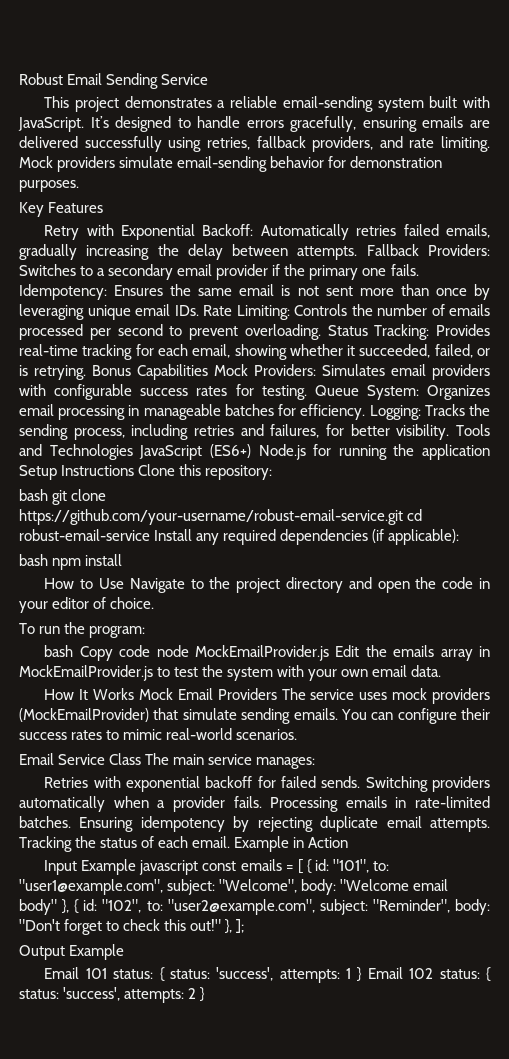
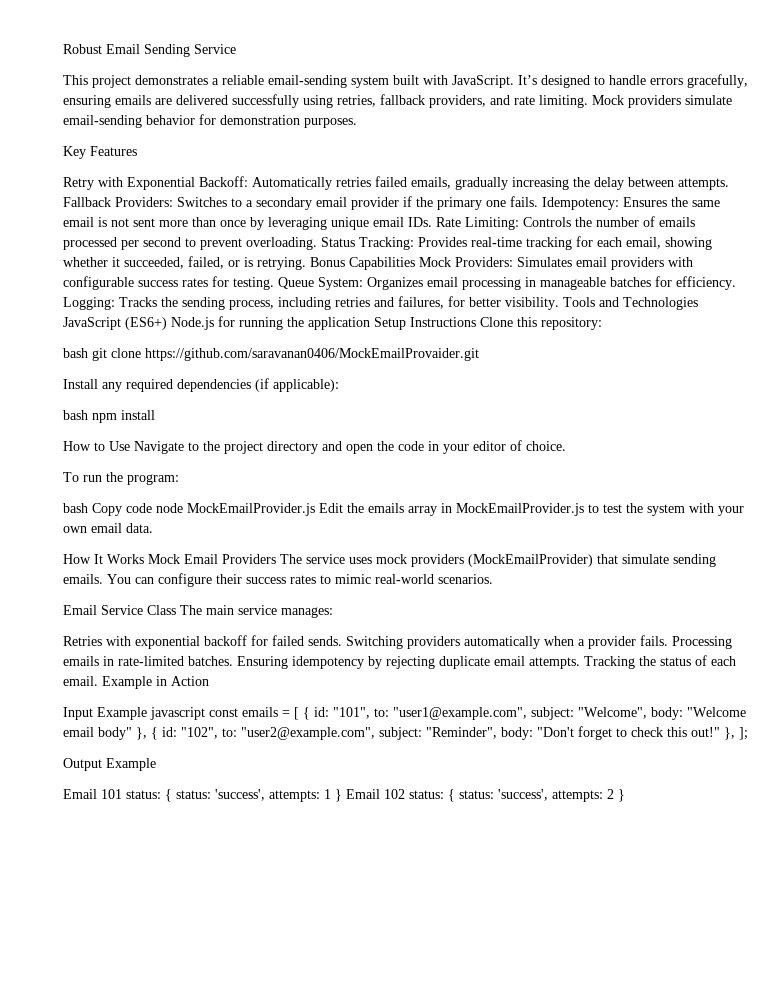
- bash git clone https://github.com/your-username/robust-email-service.git cd robust-email-service Install any required dependencies (if applicable):
+ bash git clone https://github.com/saravanan0406/MockEmailProvaider.git
+ Install any required dependencies (if applicable):

